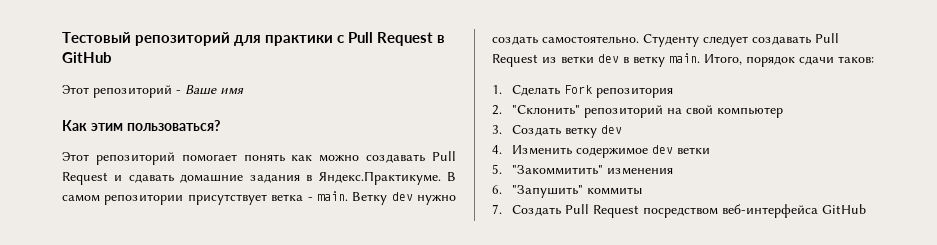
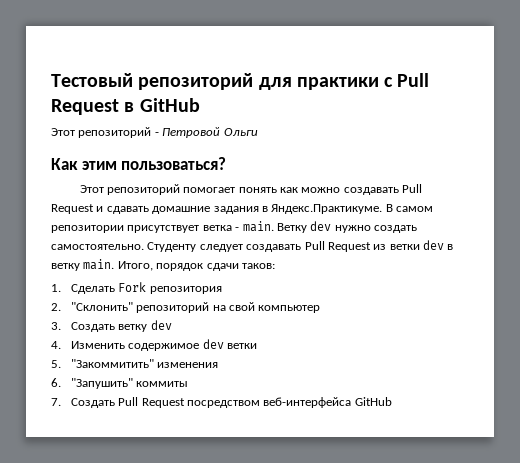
- Этот репозиторий - Ваше имя
+ Этот репозиторий - Петровой Ольги

